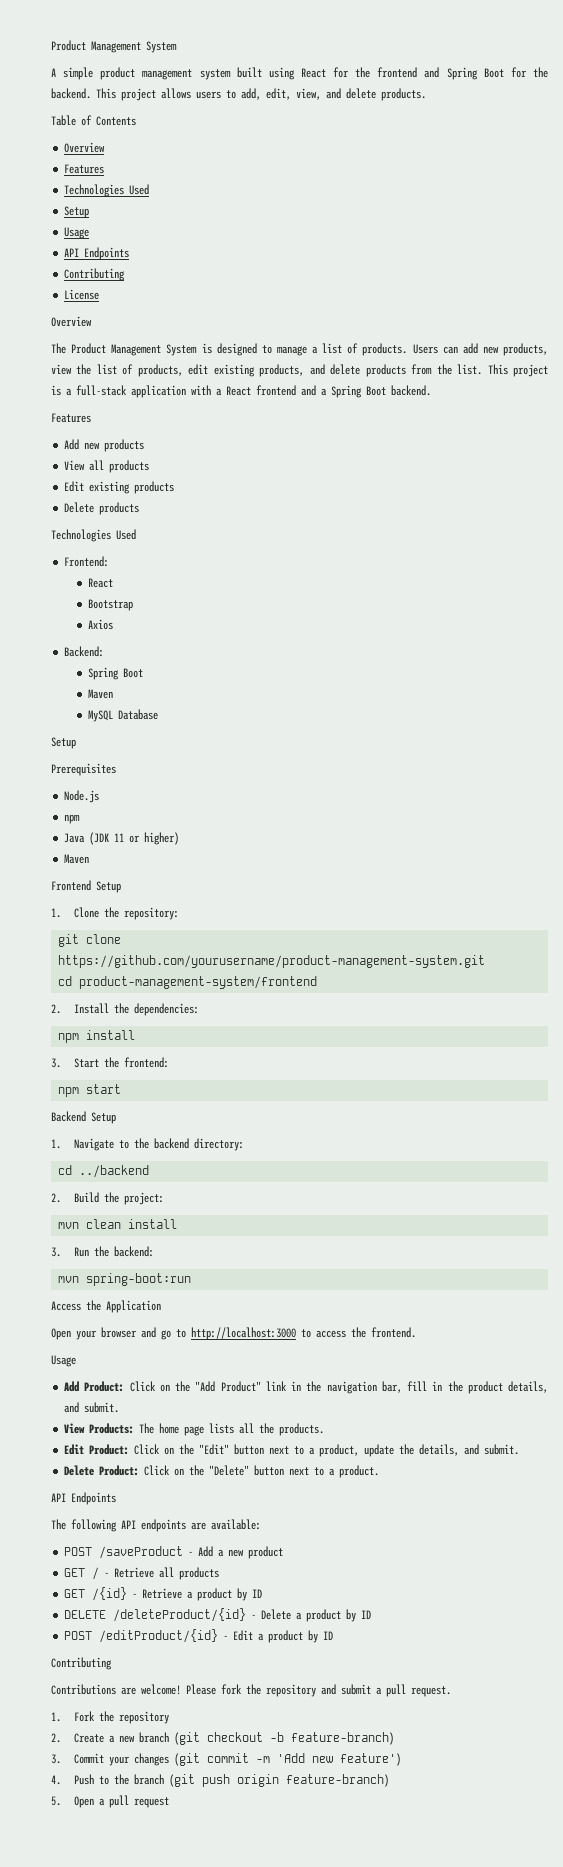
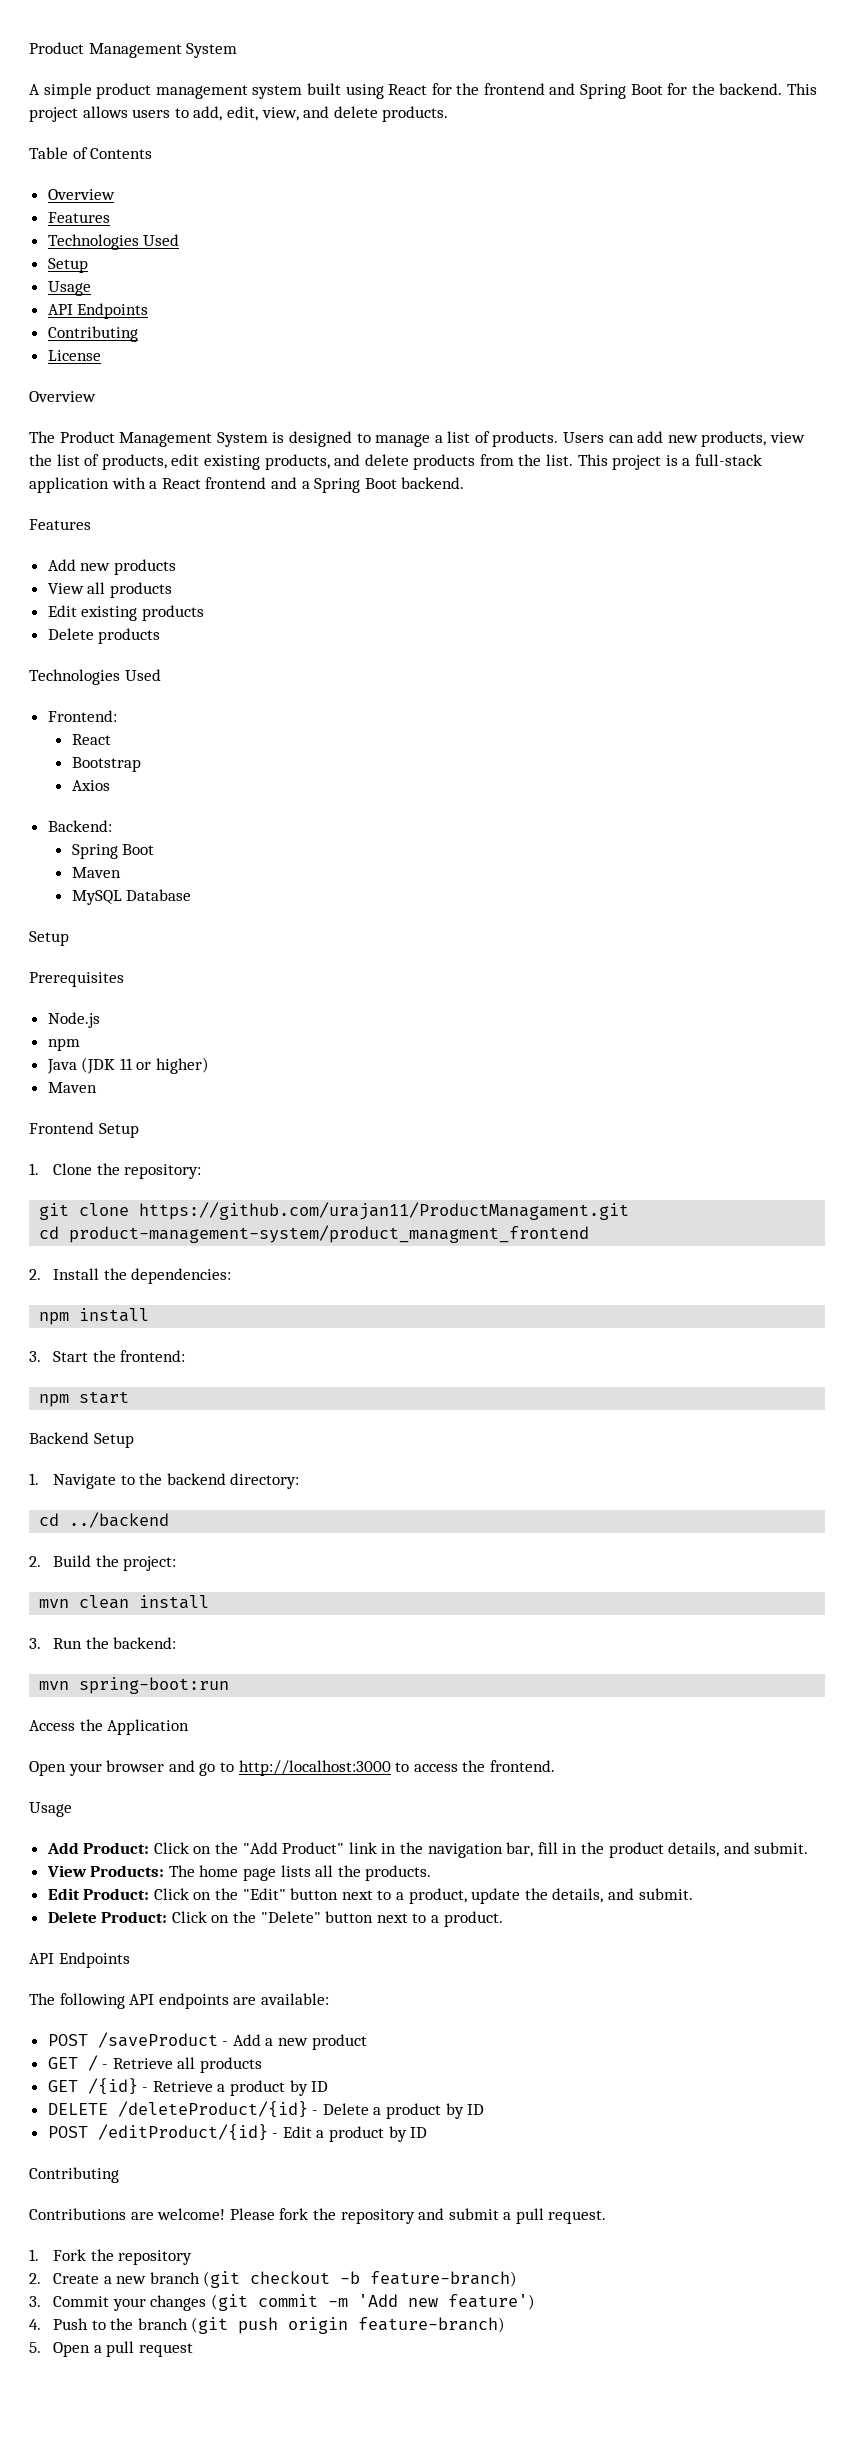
- git clone https://github.com/yourusername/product-management-system.git
- cd product-management-system/frontend
+ git clone https://github.com/urajan11/ProductManagament.git
+ cd product-management-system/product_managment_frontend

